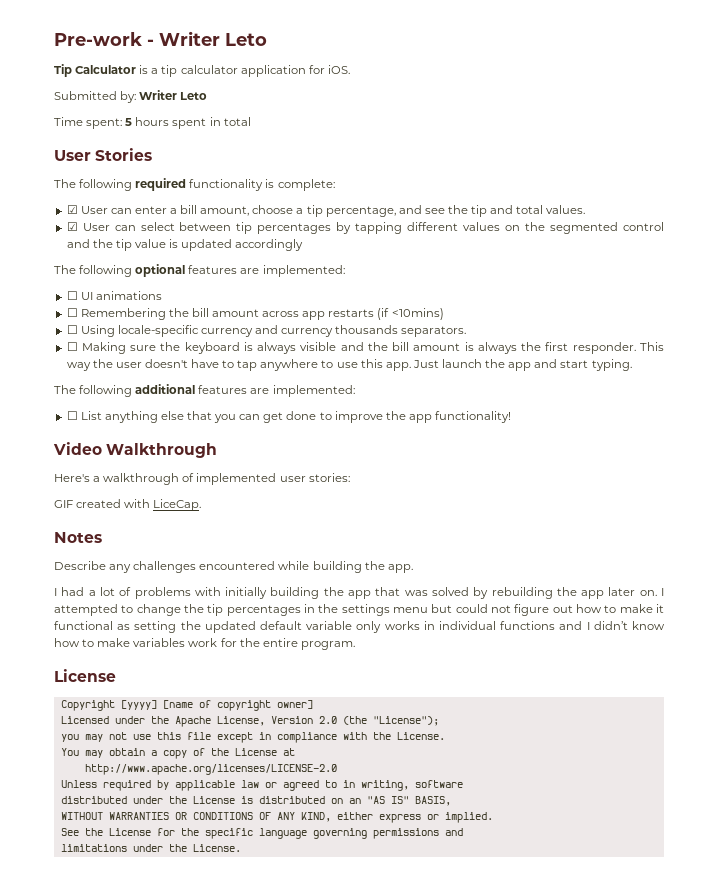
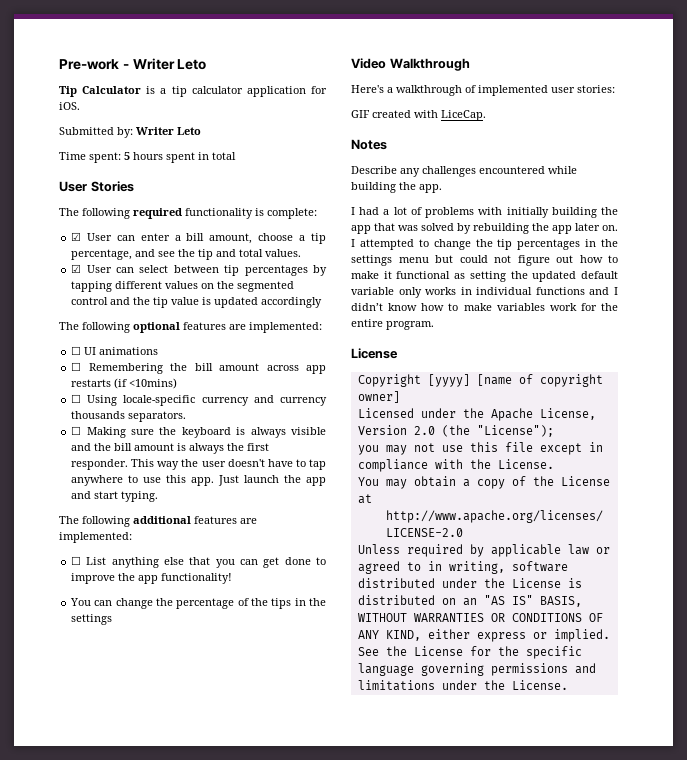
+ You can change the percentage of the tips in the settings

